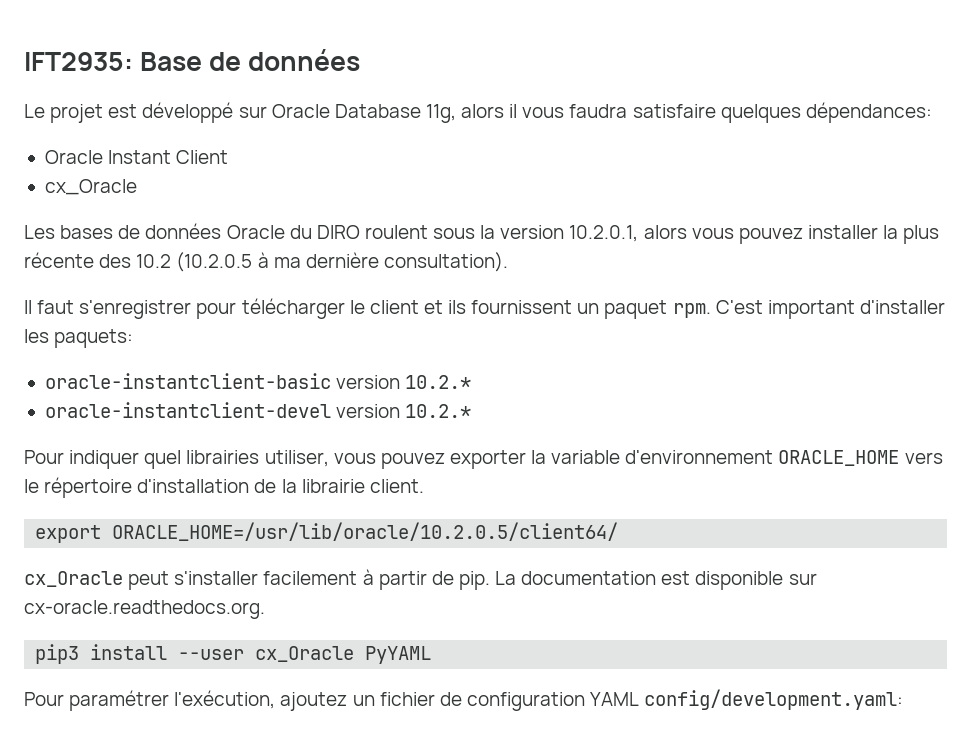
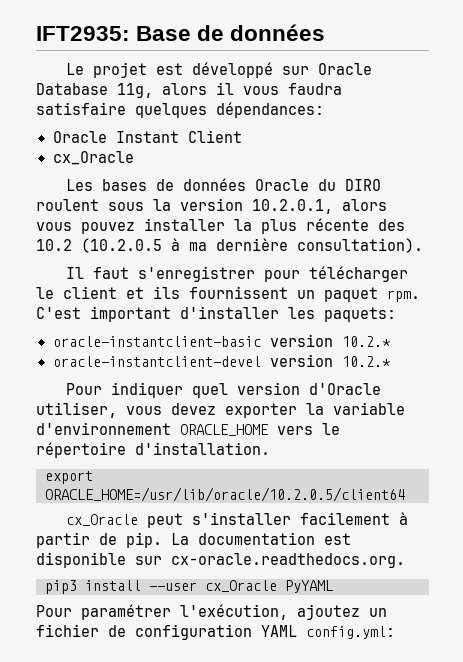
- Pour indiquer quel librairies utiliser, vous pouvez exporter la variable d'environnement ORACLE_HOME vers le répertoire d'installation de la librairie client.
+ Pour indiquer quel version d'Oracle utiliser, vous devez exporter la variable d'environnement ORACLE_HOME vers le répertoire d'installation.
- export ORACLE_HOME=/usr/lib/oracle/10.2.0.5/client64/
+ export ORACLE_HOME=/usr/lib/oracle/10.2.0.5/client64
- Pour paramétrer l'exécution, ajoutez un fichier de configuration YAML config/development.yaml:
+ Pour paramétrer l'exécution, ajoutez un fichier de configuration YAML config.yml:

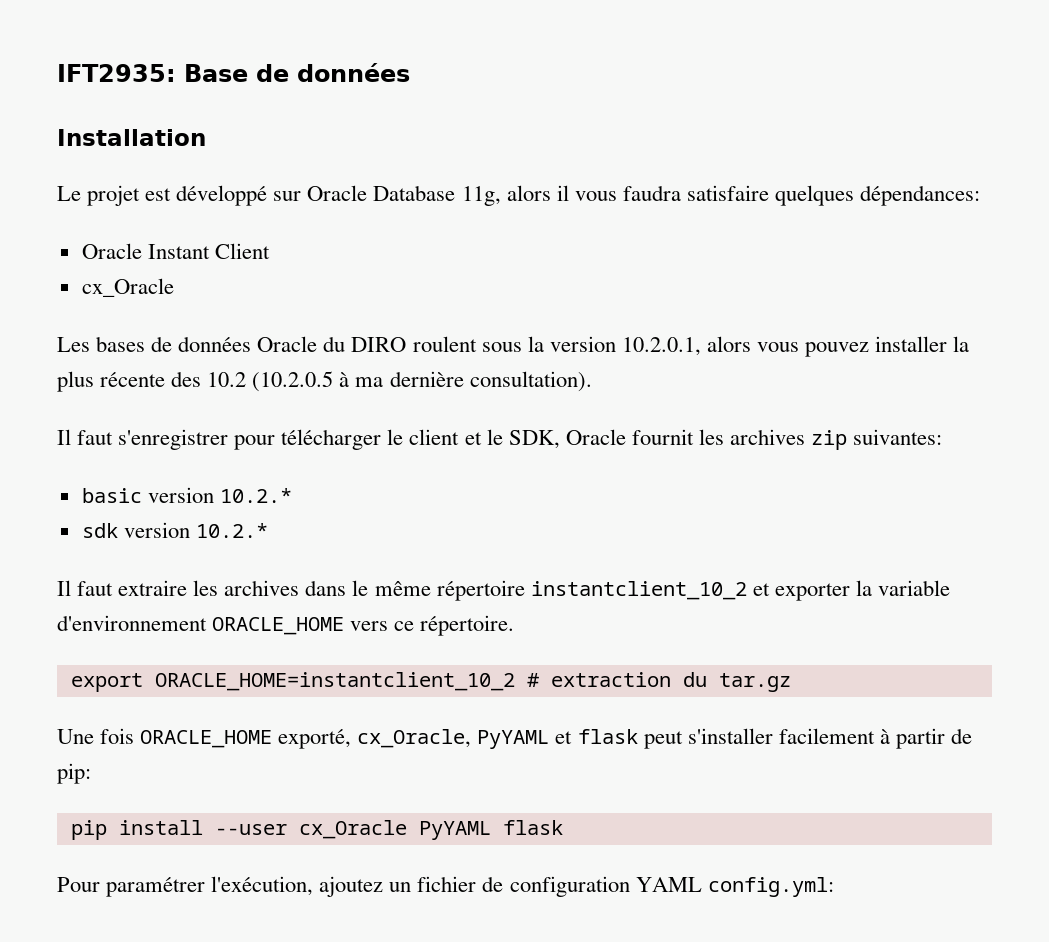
+ Installation
- Il faut s'enregistrer pour télécharger le client et ils fournissent un paquet rpm. C'est important d'installer les paquets:
- oracle-instantclient-basic version 10.2.*
- oracle-instantclient-devel version 10.2.*
- Pour indiquer quel version d'Oracle utiliser, vous devez exporter la variable d'environnement ORACLE_HOME vers le répertoire d'installation.
- export ORACLE_HOME=/usr/lib/oracle/10.2.0.5/client64
- cx_Oracle peut s'installer facilement à partir de pip. La documentation est disponible sur cx-oracle.readthedocs.org.
- pip3 install --user cx_Oracle PyYAML
+ Il faut s'enregistrer pour télécharger le client et le SDK, Oracle fournit les archives zip suivantes:
+ basic version 10.2.*
+ sdk version 10.2.*
+ Il faut extraire les archives dans le même répertoire instantclient_10_2 et exporter la variable d'environnement ORACLE_HOME vers ce répertoire.
+ export ORACLE_HOME=instantclient_10_2 # extraction du tar.gz
+ Une fois ORACLE_HOME exporté, cx_Oracle, PyYAML et flask peut s'installer facilement à partir de pip:
+ pip install --user cx_Oracle PyYAML flask

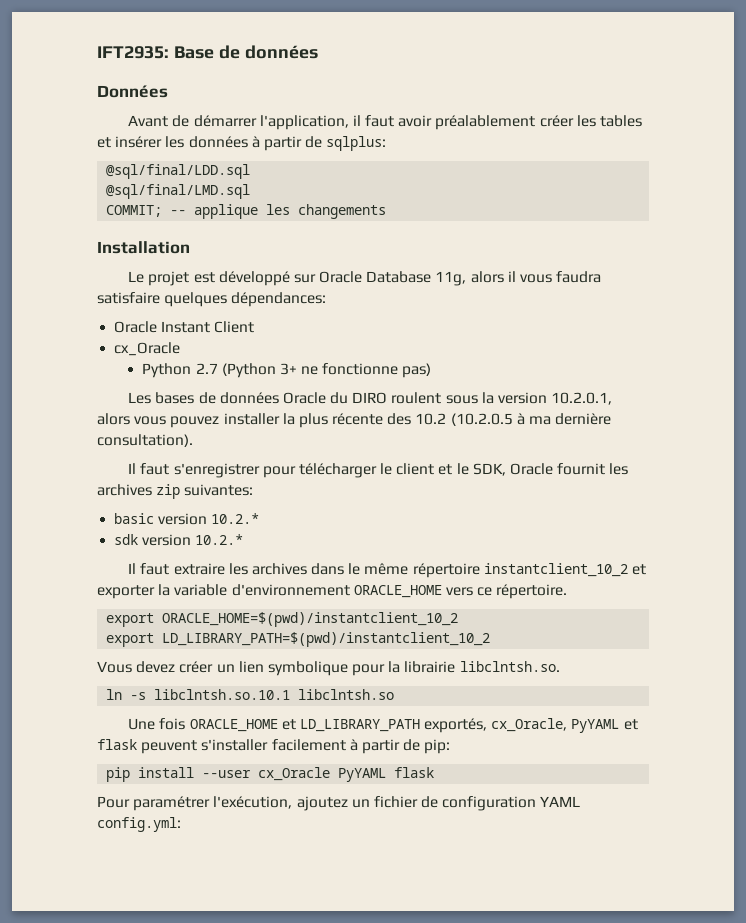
+ Données
+ Avant de démarrer l'application, il faut avoir préalablement créer les tables et insérer les données à partir de sqlplus:
+ @sql/final/LDD.sql
+ @sql/final/LMD.sql
+ COMMIT; -- applique les changements
+ Python 2.7 (Python 3+ ne fonctionne pas)
- export ORACLE_HOME=instantclient_10_2 # extraction du tar.gz
+ export ORACLE_HOME=$(pwd)/instantclient_10_2
+ export LD_LIBRARY_PATH=$(pwd)/instantclient_10_2
+ Vous devez créer un lien symbolique pour la librairie libclntsh.so.
+ ln -s libclntsh.so.10.1 libclntsh.so
- Une fois ORACLE_HOME exporté, cx_Oracle, PyYAML et flask peut s'installer facilement à partir de pip:
+ Une fois ORACLE_HOME et LD_LIBRARY_PATH exportés, cx_Oracle, PyYAML et flask peuvent s'installer facilement à partir de pip:

